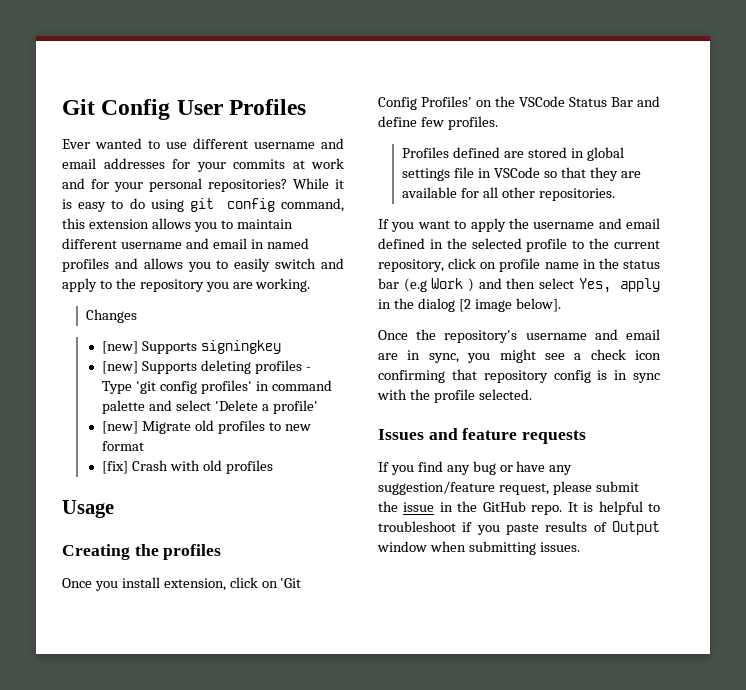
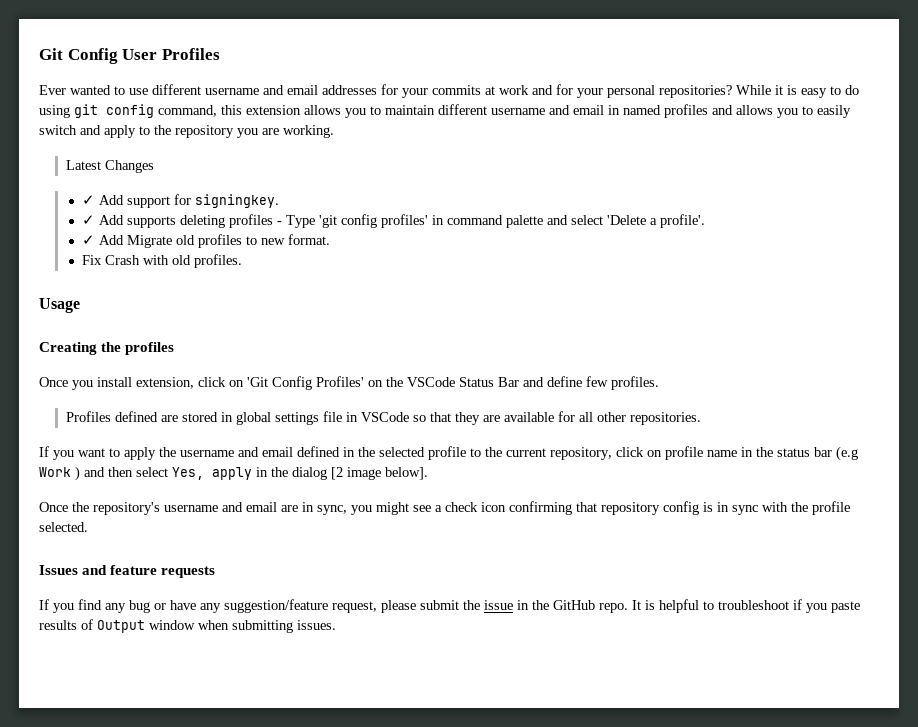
- Changes
+ Latest Changes
- [new] Supports signingkey
- [new] Supports deleting profiles - Type 'git config profiles' in command palette and select 'Delete a profile'
- [new] Migrate old profiles to new format
- [fix] Crash with old profiles
+ ✓ Add support for signingkey.
+ ✓ Add supports deleting profiles - Type 'git config profiles' in command palette and select 'Delete a profile'.
+ ✓ Add Migrate old profiles to new format.
+ Fix Crash with old profiles.

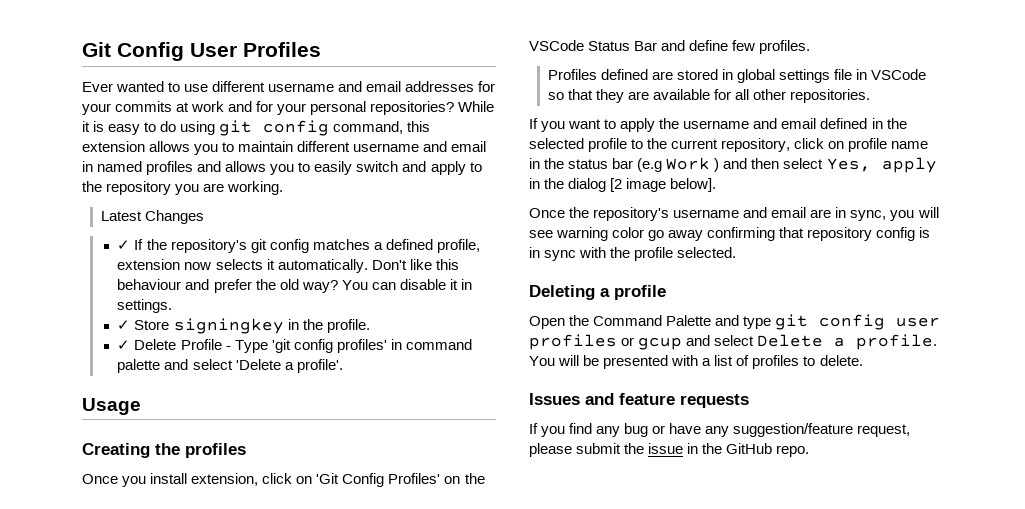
- ✓ Add support for signingkey.
- ✓ Add supports deleting profiles - Type 'git config profiles' in command palette and select 'Delete a profile'.
+ ✓ If the repository's git config matches a defined profile, extension now selects it automatically. Don't like this behaviour and prefer the old way? You can disable it in settings.
+ ✓ Store signingkey in the profile.
+ ✓ Delete Profile - Type 'git config profiles' in command palette and select 'Delete a profile'.
- ✓ Add Migrate old profiles to new format.
- Fix Crash with old profiles.
- Once the repository's username and email are in sync, you might see a check icon confirming that repository config is in sync with the profile selected.
+ Once the repository's username and email are in sync, you will see warning color go away confirming that repository config is in sync with the profile selected.
+ Deleting a profile
+ Open the Command Palette and type git config user profiles or gcup and select Delete a profile. You will be presented with a list of profiles to delete.
- It is helpful to troubleshoot if you paste results of Output window when submitting issues.

